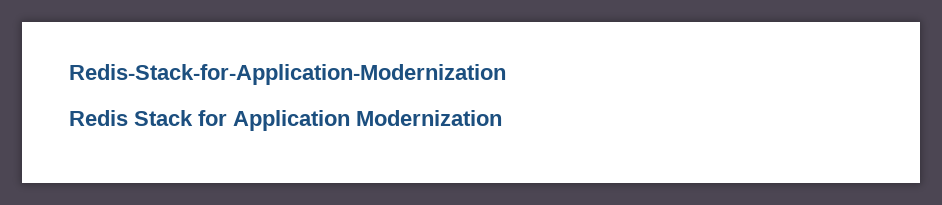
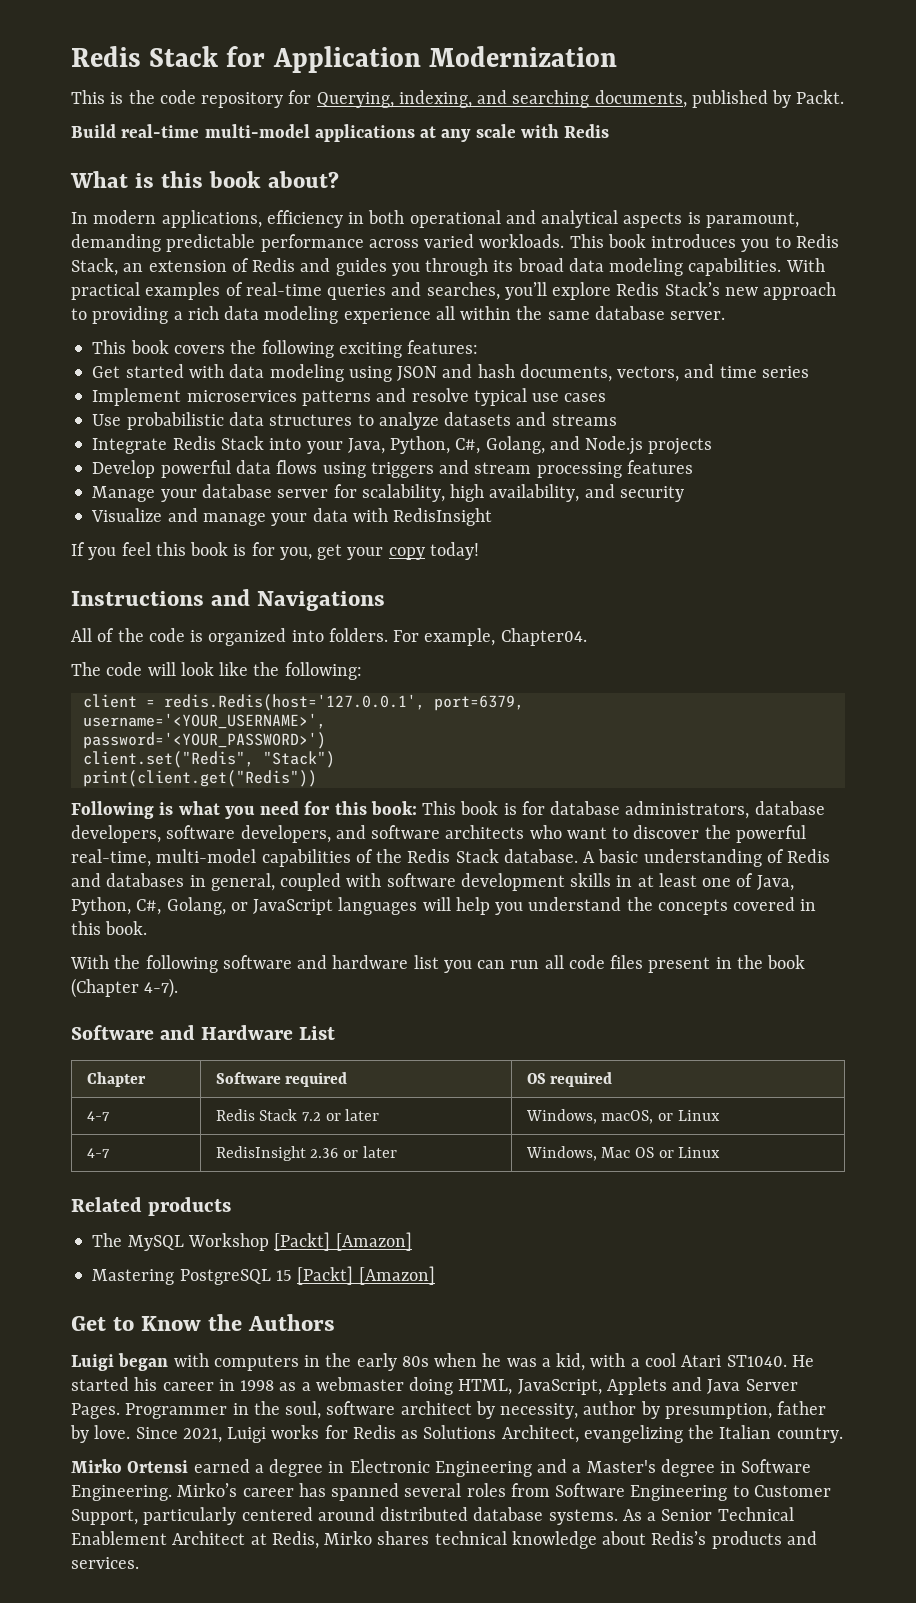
- Redis-Stack-for-Application-Modernization
+ This is the code repository for Querying, indexing, and searching documents, published by Packt.
+ Build real-time multi-model applications at any scale with Redis
+ What is this book about?
+ In modern applications, efficiency in both operational and analytical aspects is paramount, demanding predictable performance across varied workloads. This book introduces you to Redis Stack, an extension of Redis and guides you through its broad data modeling capabilities. With practical examples of real-time queries and searches, you’ll explore Redis Stack’s new approach to providing a rich data modeling experience all within the same database server.
+ This book covers the following exciting features:
+ Get started with data modeling using JSON and hash documents, vectors, and time series
+ Implement microservices patterns and resolve typical use cases
+ Use probabilistic data structures to analyze datasets and streams
+ Integrate Redis Stack into your Java, Python, C#, Golang, and Node.js projects
+ Develop powerful data flows using triggers and stream processing features
+ Manage your database server for scalability, high availability, and security
+ Visualize and manage your data with RedisInsight
+ If you feel this book is for you, get your copy today!
+ Instructions and Navigations
+ All of the code is organized into folders. For example, Chapter04.
+ The code will look like the following:
+ client = redis.Redis(host='127.0.0.1', port=6379,
+ username='<YOUR_USERNAME>',
+ password='<YOUR_PASSWORD>')
+ client.set("Redis", "Stack")
+ print(client.get("Redis"))
+ Following is what you need for this book: This book is for database administrators, database developers, software developers, and software architects who want to discover the powerful real-time, multi-model capabilities of the Redis Stack database. A basic understanding of Redis and databases in general, coupled with software development skills in at least one of Java, Python, C#, Golang, or JavaScript languages will help you understand the concepts covered in this book.
+ With the following software and hardware list you can run all code files present in the book (Chapter 4-7).
+ Software and Hardware List
+ Chapter | Software required | OS required
+ 4-7 | Redis Stack 7.2 or later | Windows, macOS, or Linux
+ 4-7 | RedisInsight 2.36 or later | Windows, Mac OS or Linux
+ Related products
+ The MySQL Workshop [Packt] [Amazon]
+ Mastering PostgreSQL 15 [Packt] [Amazon]
+ Get to Know the Authors
+ Luigi began with computers in the early 80s when he was a kid, with a cool Atari ST1040. He started his career in 1998 as a webmaster doing HTML, JavaScript, Applets and Java Server Pages. Programmer in the soul, software architect by necessity, author by presumption, father by love. Since 2021, Luigi works for Redis as Solutions Architect, evangelizing the Italian country.
+ Mirko Ortensi earned a degree in Electronic Engineering and a Master's degree in Software Engineering. Mirko’s career has spanned several roles from Software Engineering to Customer Support, particularly centered around distributed database systems. As a Senior Technical Enablement Architect at Redis, Mirko shares technical knowledge about Redis’s products and services.

